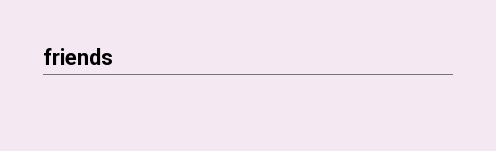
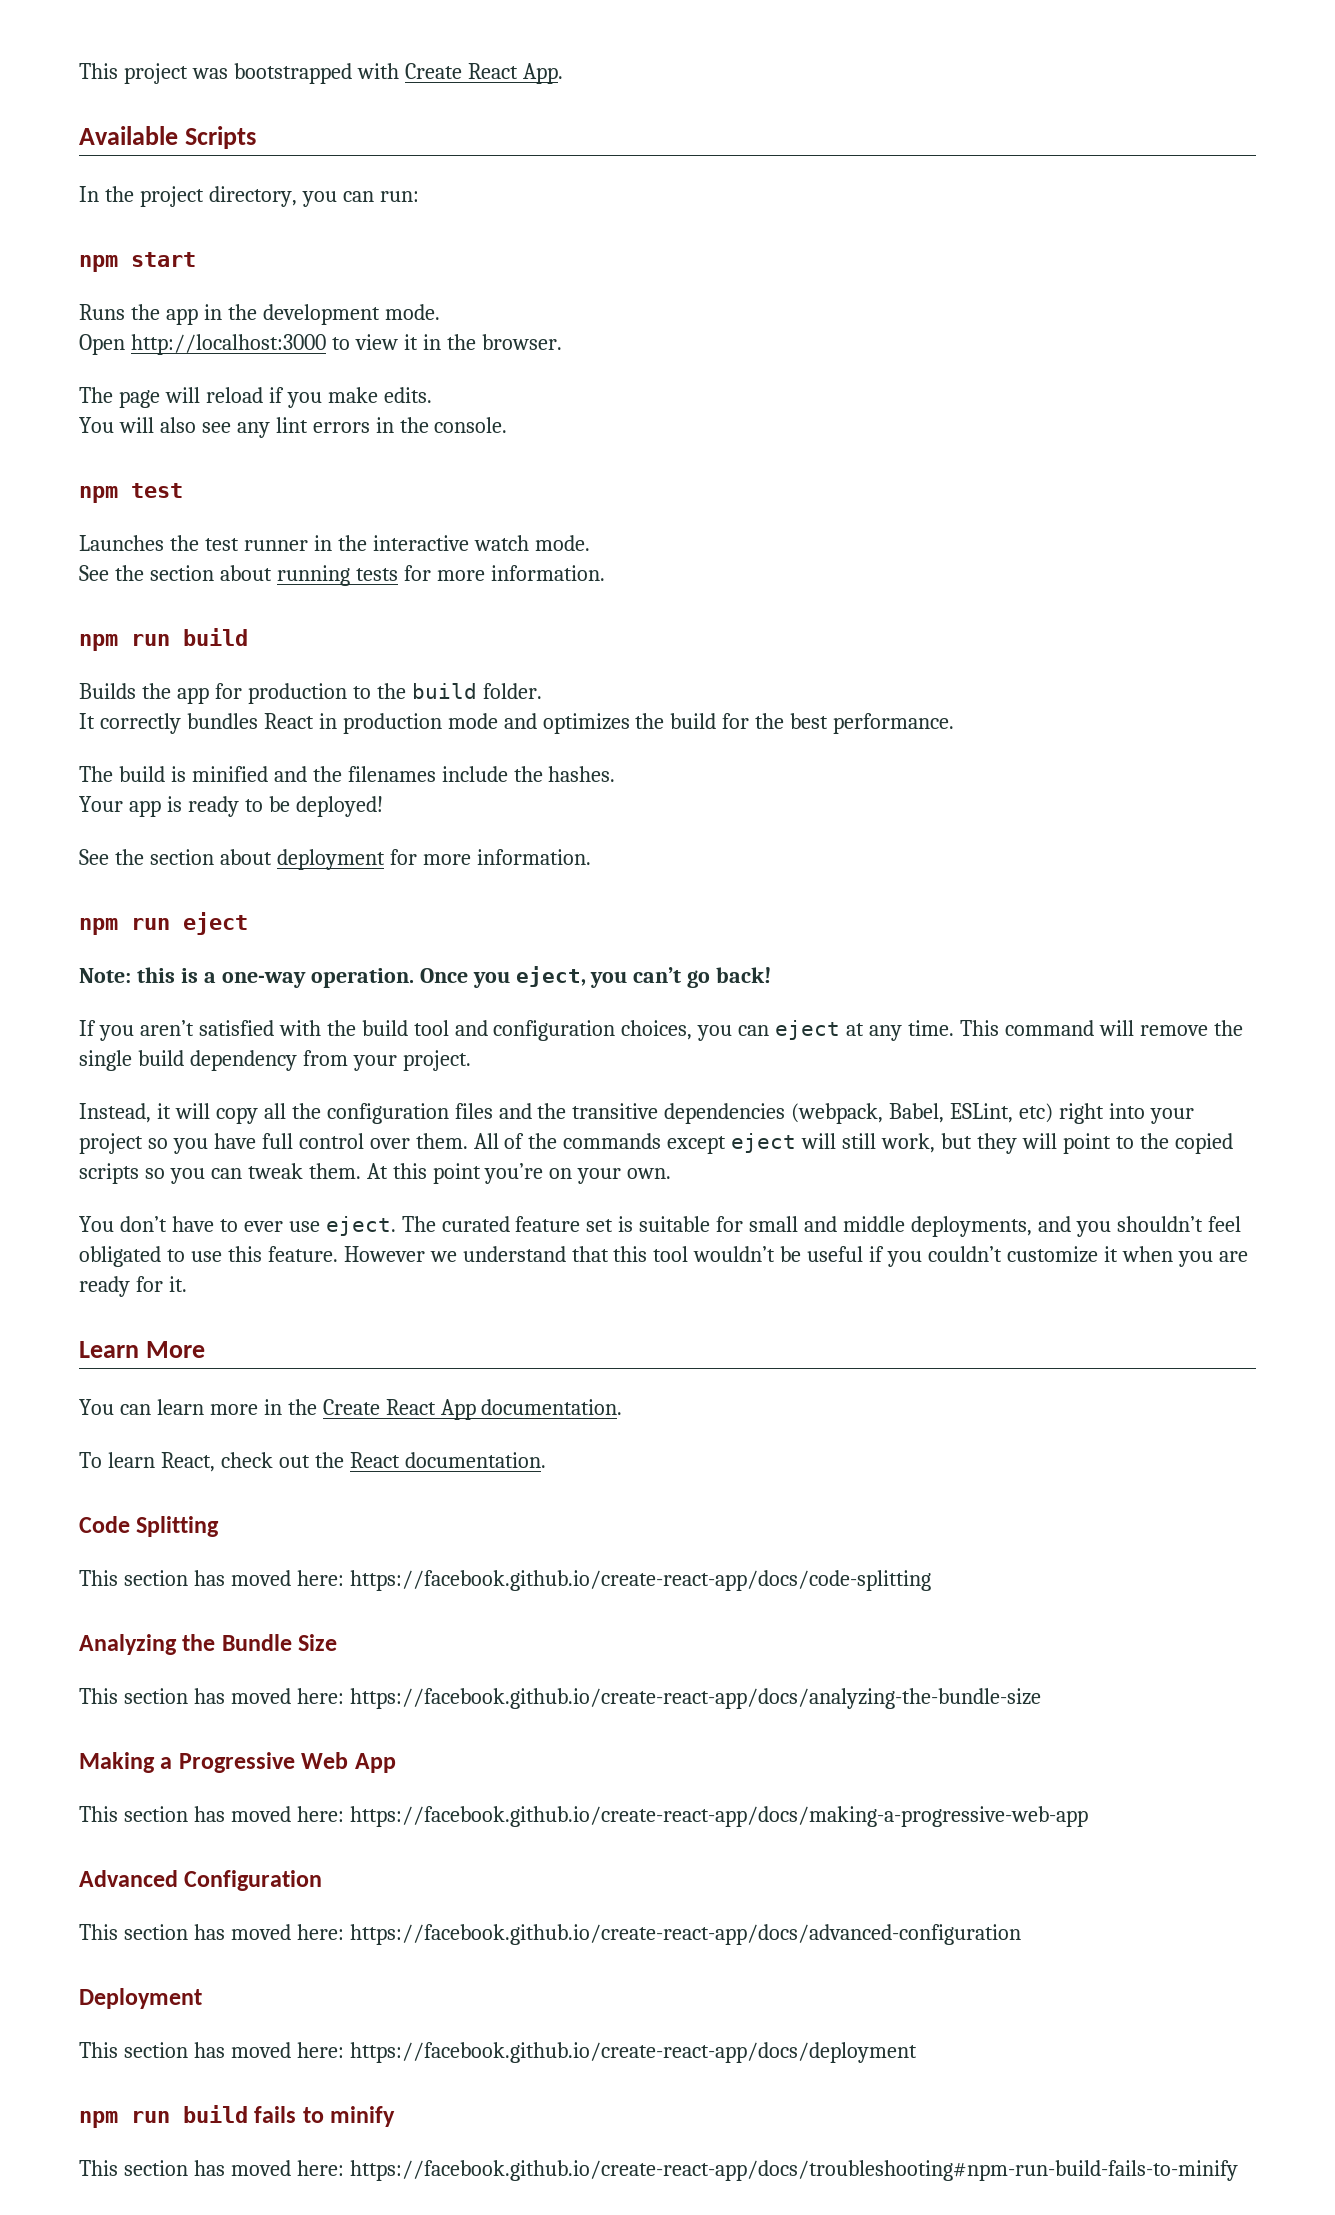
- friends
+ This project was bootstrapped with Create React App.
+ Available Scripts
+ In the project directory, you can run:
+ npm start
+ Runs the app in the development mode.
+ Open http://localhost:3000 to view it in the browser.
+ The page will reload if you make edits.
+ You will also see any lint errors in the console.
+ npm test
+ Launches the test runner in the interactive watch mode.
+ See the section about running tests for more information.
+ npm run build
+ Builds the app for production to the build folder.
+ It correctly bundles React in production mode and optimizes the build for the best performance.
+ The build is minified and the filenames include the hashes.
+ Your app is ready to be deployed!
+ See the section about deployment for more information.
+ npm run eject
+ Note: this is a one-way operation. Once you eject, you can’t go back!
+ If you aren’t satisfied with the build tool and configuration choices, you can eject at any time. This command will remove the single build dependency from your project.
+ Instead, it will copy all the configuration files and the transitive dependencies (webpack, Babel, ESLint, etc) right into your project so you have full control over them. All of the commands except eject will still work, but they will point to the copied scripts so you can tweak them. At this point you’re on your own.
+ You don’t have to ever use eject. The curated feature set is suitable for small and middle deployments, and you shouldn’t feel obligated to use this feature. However we understand that this tool wouldn’t be useful if you couldn’t customize it when you are ready for it.
+ Learn More
+ You can learn more in the Create React App documentation.
+ To learn React, check out the React documentation.
+ Code Splitting
+ This section has moved here: https://facebook.github.io/create-react-app/docs/code-splitting
+ Analyzing the Bundle Size
+ This section has moved here: https://facebook.github.io/create-react-app/docs/analyzing-the-bundle-size
+ Making a Progressive Web App
+ This section has moved here: https://facebook.github.io/create-react-app/docs/making-a-progressive-web-app
+ Advanced Configuration
+ This section has moved here: https://facebook.github.io/create-react-app/docs/advanced-configuration
+ Deployment
+ This section has moved here: https://facebook.github.io/create-react-app/docs/deployment
+ npm run build fails to minify
+ This section has moved here: https://facebook.github.io/create-react-app/docs/troubleshooting#npm-run-build-fails-to-minify

